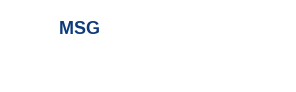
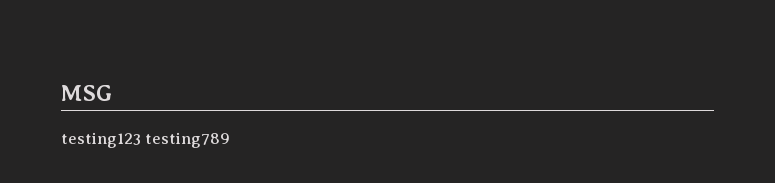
+ testing123 testing789

